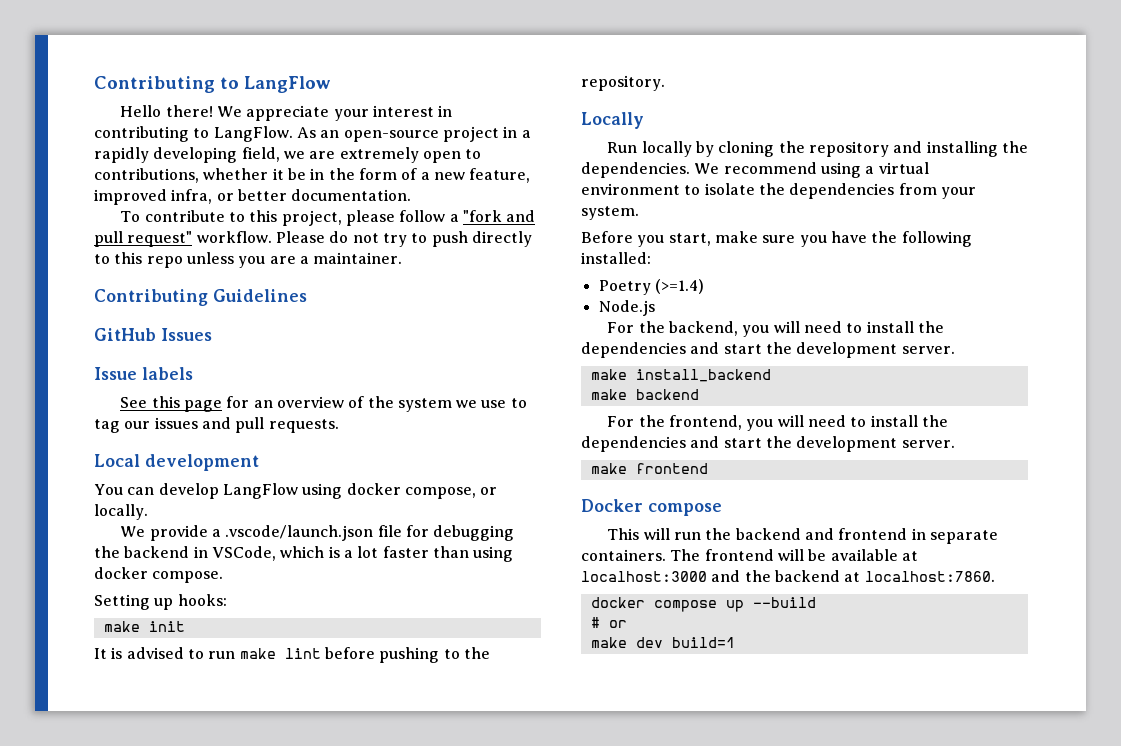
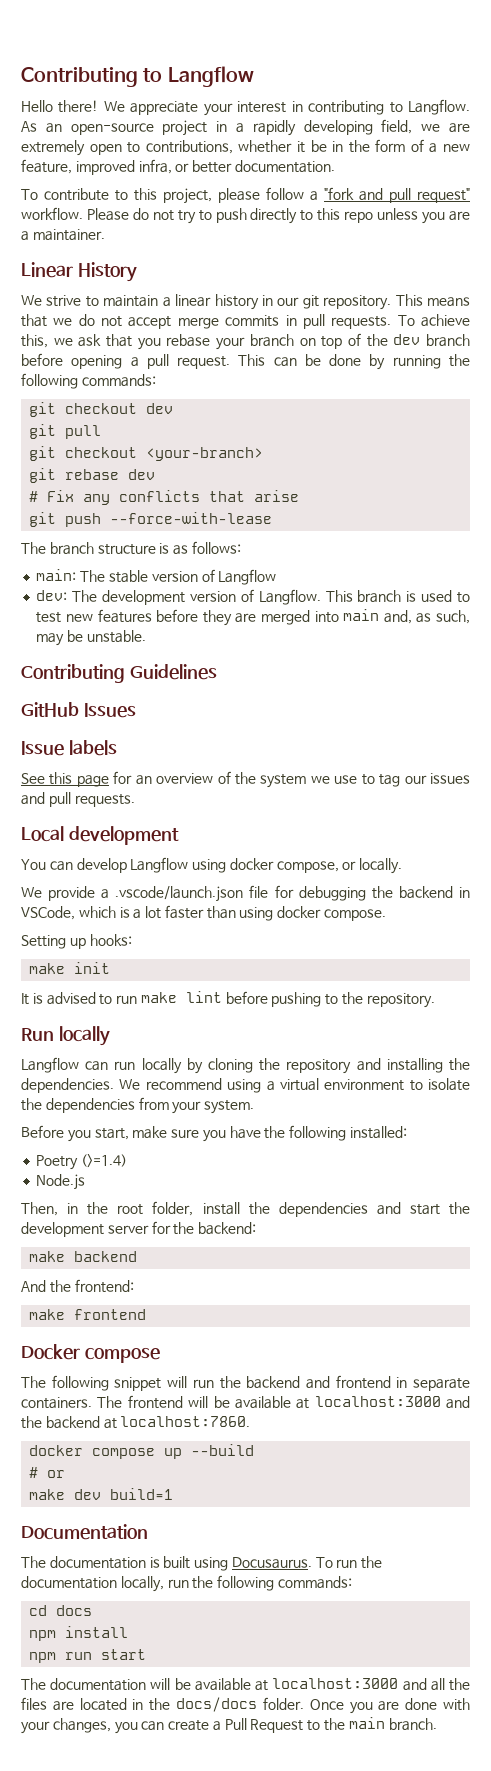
- Contributing to LangFlow
+ Contributing to Langflow
- We appreciate your interest in contributing to LangFlow.
+ We appreciate your interest in contributing to Langflow.
+ Linear History
+ We strive to maintain a linear history in our git repository. This means that we do not accept merge commits in pull requests. To achieve this, we ask that you rebase your branch on top of the dev branch before opening a pull request. This can be done by running the following commands:
+ git checkout dev
+ git pull
+ git checkout <your-branch>
+ git rebase dev
+ # Fix any conflicts that arise
+ git push --force-with-lease
+ The branch structure is as follows:
+ main: The stable version of Langflow
+ dev: The development version of Langflow. This branch is used to test new features before they are merged into main and, as such, may be unstable.
- You can develop LangFlow using docker compose, or locally.
+ You can develop Langflow using docker compose, or locally.
- Locally
- Run locally by cloning the repository and installing the dependencies.
+ Run locally
+ Langflow can run locally by cloning the repository and installing the dependencies.
- For the backend, you will need to install the dependencies and start the development server.
- make install_backend
+ Then, in the root folder, install the dependencies and start the development server for the backend:
  make backend
- For the frontend, you will need to install the dependencies and start the development server.
+ And the frontend:
- This will run the backend and frontend in separate containers.
+ The following snippet will run the backend and frontend in separate containers.
+ Documentation
+ The documentation is built using Docusaurus. To run the documentation locally, run the following commands:
+ cd docs
+ npm install
+ npm run start
+ The documentation will be available at localhost:3000 and all the files are located in the docs/docs folder. Once you are done with your changes, you can create a Pull Request to the main branch.

